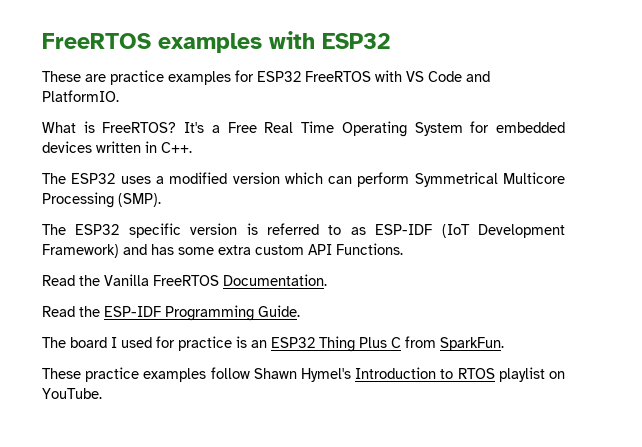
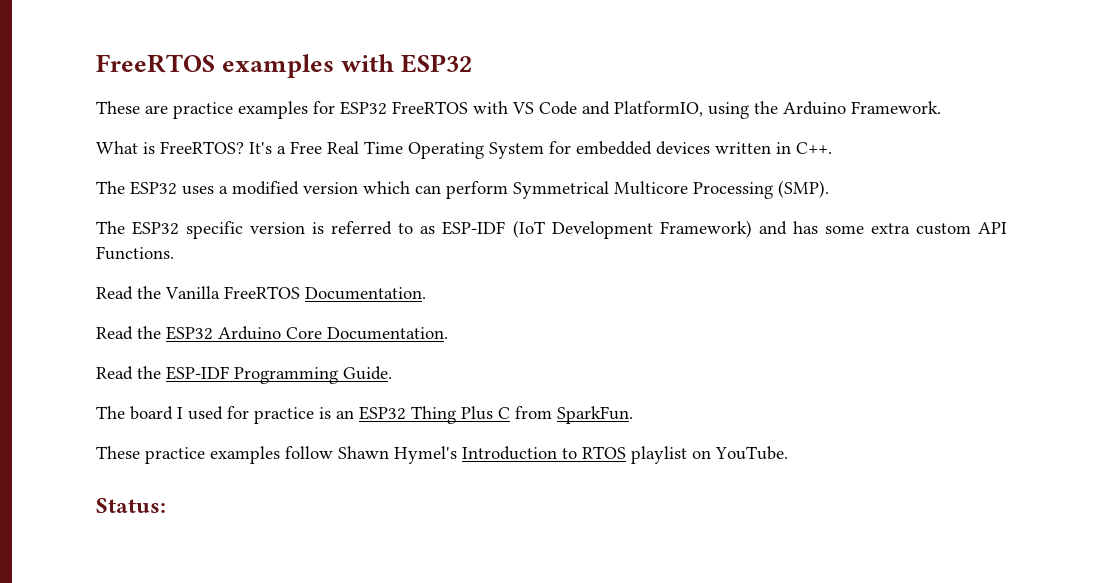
- These are practice examples for ESP32 FreeRTOS with VS Code and PlatformIO.
+ These are practice examples for ESP32 FreeRTOS with VS Code and PlatformIO, using the Arduino Framework.
+ Read the ESP32 Arduino Core Documentation.
+ Status:

